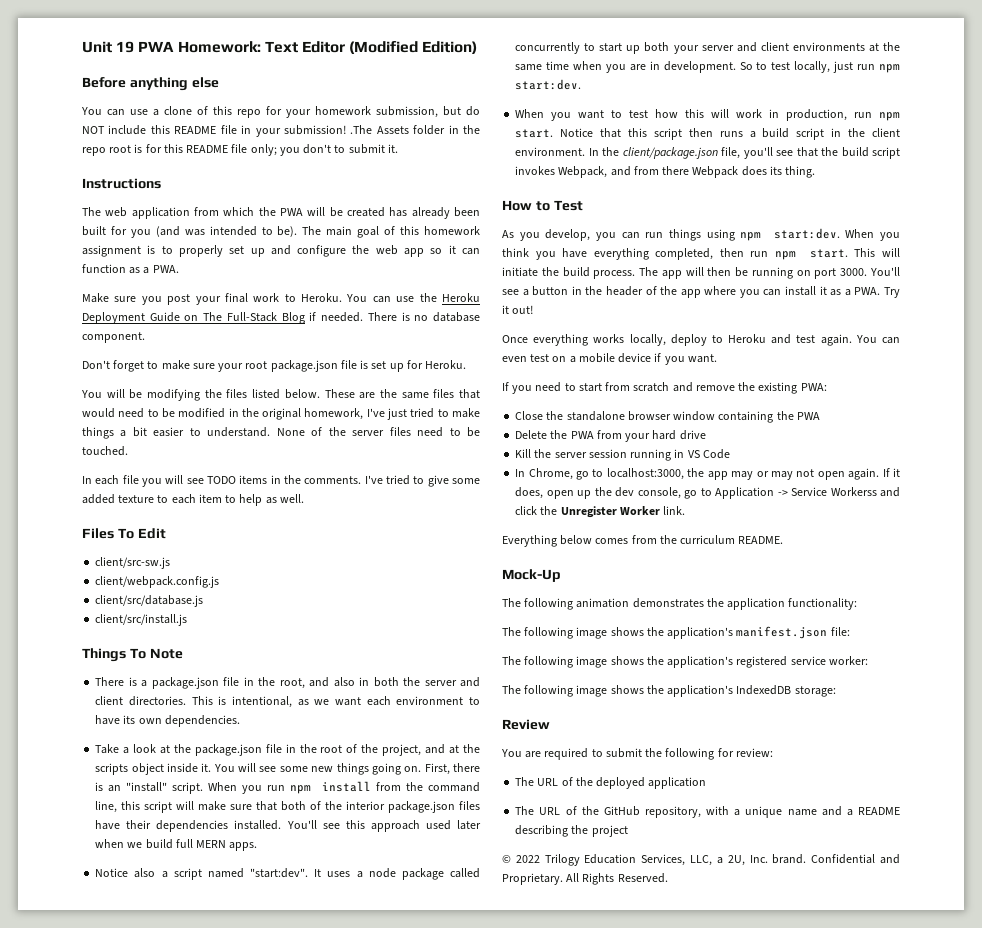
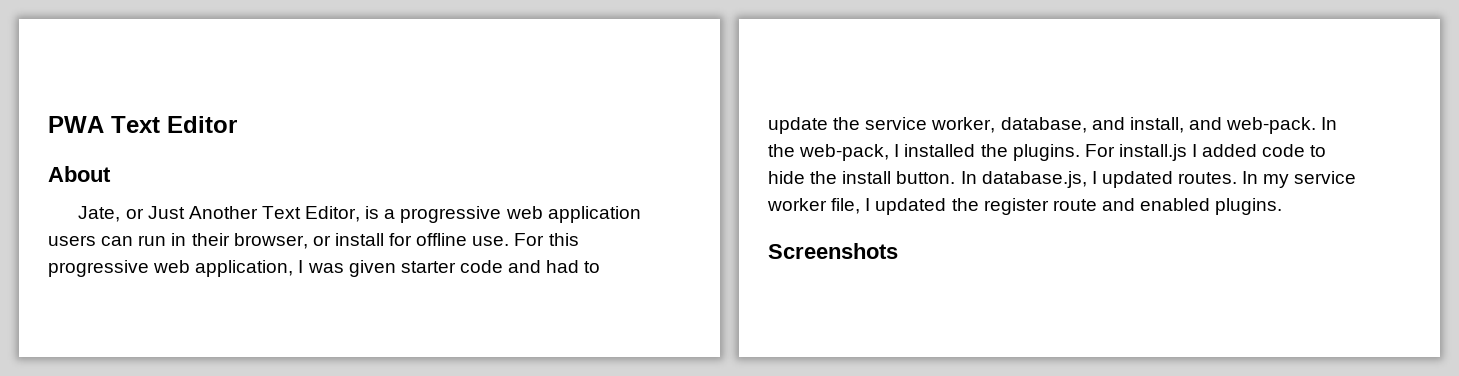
- Unit 19 PWA Homework: Text Editor (Modified Edition)
- Before anything else
- You can use a clone of this repo for your homework submission, but do NOT include this README file in your submission! .The Assets folder in the repo root is for this README file only; you don't to submit it.
- Instructions
- The web application from which the PWA will be created has already been built for you (and was intended to be). The main goal of this homework assignment is to properly set up and configure the web app so it can function as a PWA.
- Make sure you post your final work to Heroku. You can use the Heroku Deployment Guide on The Full-Stack Blog if needed. There is no database component.
- Don't forget to make sure your root package.json file is set up for Heroku.
- You will be modifying the files listed below. These are the same files that would need to be modified in the original homework, I've just tried to make things a bit easier to understand. None of the server files need to be touched.
- In each file you will see TODO items in the comments. I've tried to give some added texture to each item to help as well.
- Files To Edit
- client/src-sw.js
- client/webpack.config.js
- client/src/database.js
- client/src/install.js
- Things To Note
- There is a package.json file in the root, and also in both the server and client directories. This is intentional, as we want each environment to have its own dependencies.
- Take a look at the package.json file in the root of the project, and at the scripts object inside it. You will see some new things going on. First, there is an "install" script. When you run npm install from the command line, this script will make sure that both of the interior package.json files have their dependencies installed. You'll see this approach used later when we build full MERN apps.
- Notice also a script named "start:dev". It uses a node package called concurrently to start up both your server and client environments at the same time when you are in development. So to test locally, just run npm start:dev.
- When you want to test how this will work in production, run npm start. Notice that this script then runs a build script in the client environment. In the client/package.json file, you'll see that the build script invokes Webpack, and from there Webpack does its thing.
- How to Test
- As you develop, you can run things using npm start:dev. When you think you have everything completed, then run npm start. This will initiate the build process. The app will then be running on port 3000. You'll see a button in the header of the app where you can install it as a PWA. Try it out!
- Once everything works locally, deploy to Heroku and test again. You can even test on a mobile device if you want.
- If you need to start from scratch and remove the existing PWA:
- Close the standalone browser window containing the PWA
- Delete the PWA from your hard drive
- Kill the server session running in VS Code
- In Chrome, go to localhost:3000, the app may or may not open again. If it does, open up the dev console, go to Application -> Service Workerss and click the Unregister Worker link.
- Everything below comes from the curriculum README.
- Mock-Up
- The following animation demonstrates the application functionality:
- The following image shows the application's manifest.json file:
- The following image shows the application's registered service worker:
- The following image shows the application's IndexedDB storage:
- Review
- You are required to submit the following for review:
- The URL of the deployed application
- The URL of the GitHub repository, with a unique name and a README describing the project
- © 2022 Trilogy Education Services, LLC, a 2U, Inc. brand. Confidential and Proprietary. All Rights Reserved.
+ PWA Text Editor
+ About
+ Jate, or Just Another Text Editor, is a progressive web application users can run in their browser, or install for offline use. For this progressive web application, I was given starter code and had to update the service worker, database, and install, and web-pack. In the web-pack, I installed the plugins. For install.js I added code to hide the install button. In database.js, I updated routes. In my service worker file, I updated the register route and enabled plugins.
+ Screenshots

